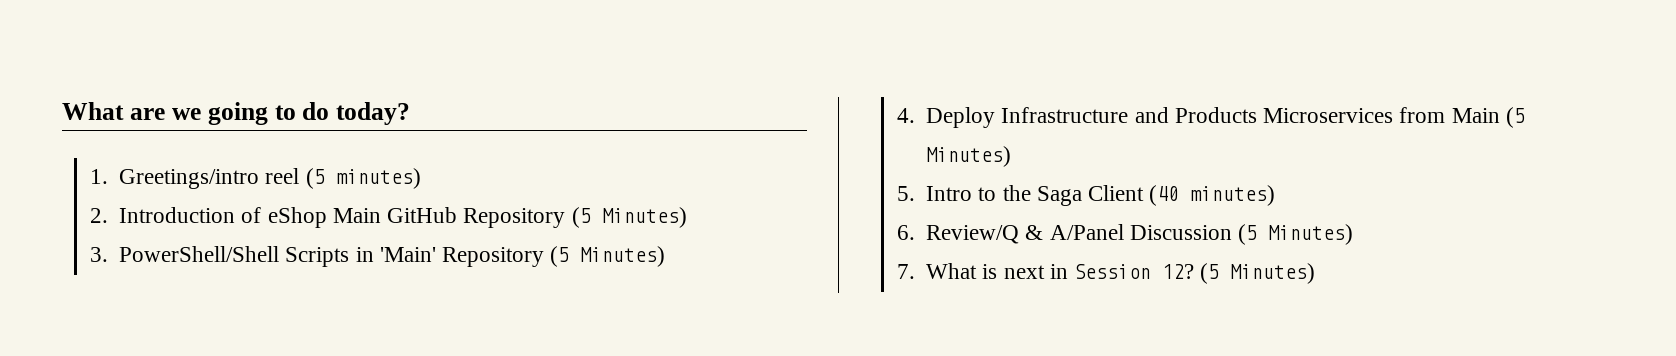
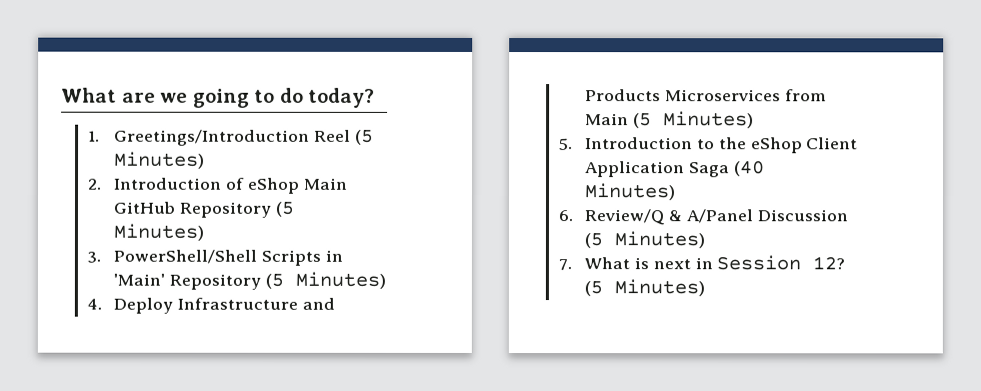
- 1. Greetings/intro reel (5 minutes)
+ 1. Greetings/Introduction Reel (5 Minutes)
- 5. Intro to the Saga Client (40 minutes)
+ 5. Introduction to the eShop Client Application Saga (40 Minutes)

